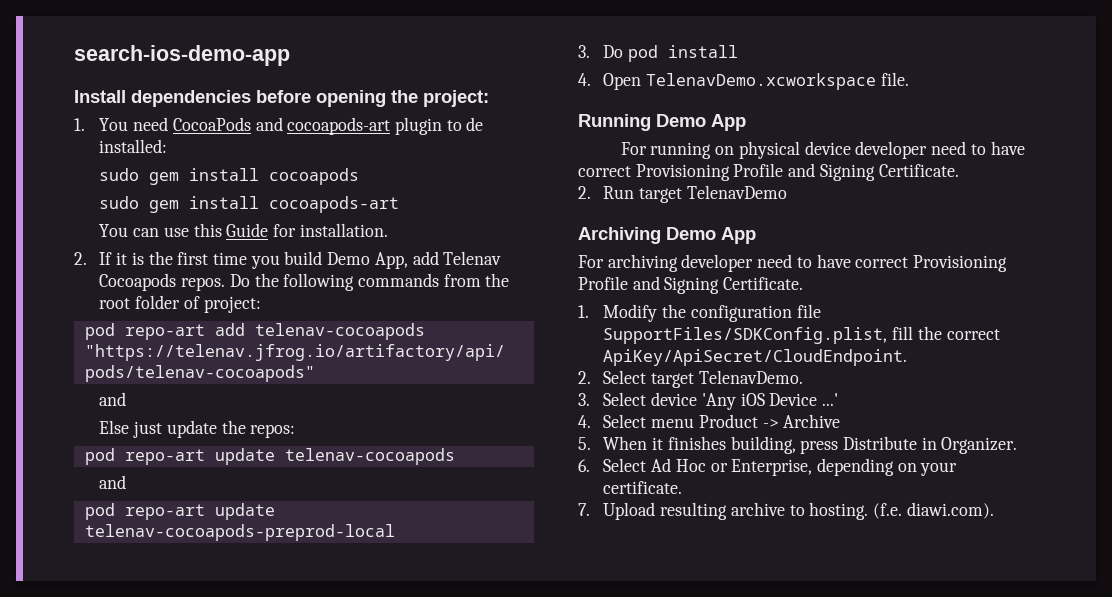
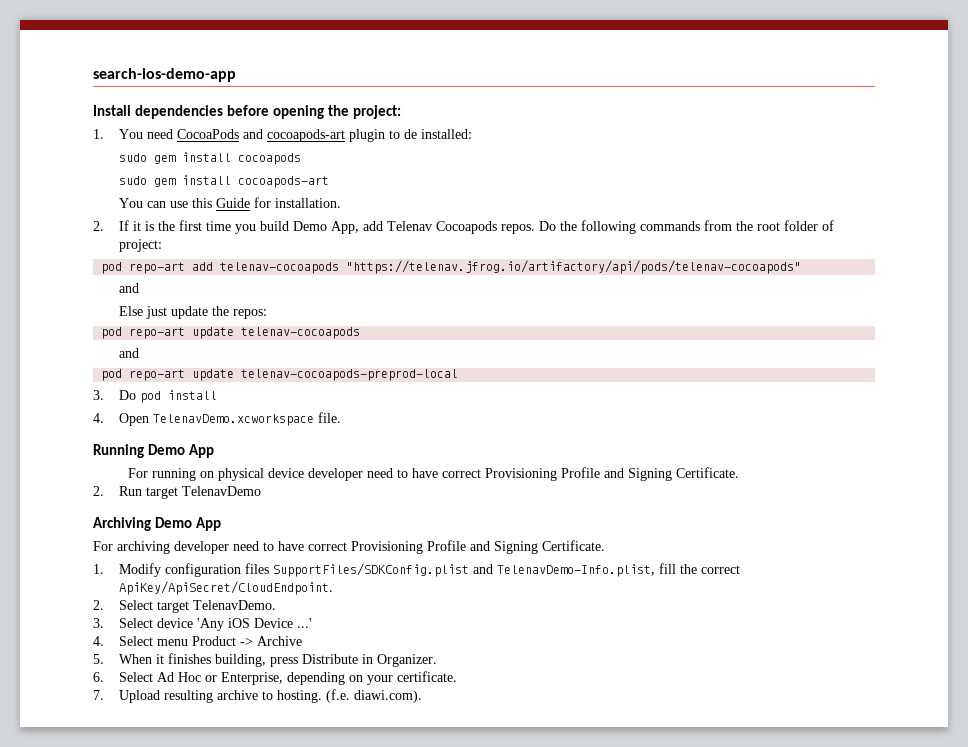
- 1. Modify the configuration file SupportFiles/SDKConfig.plist, fill the correct ApiKey/ApiSecret/CloudEndpoint.
+ 1. Modify configuration files SupportFiles/SDKConfig.plist and TelenavDemo-Info.plist, fill the correct ApiKey/ApiSecret/CloudEndpoint.

